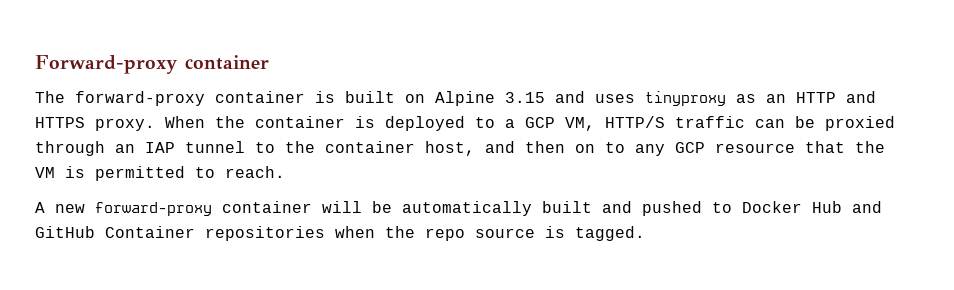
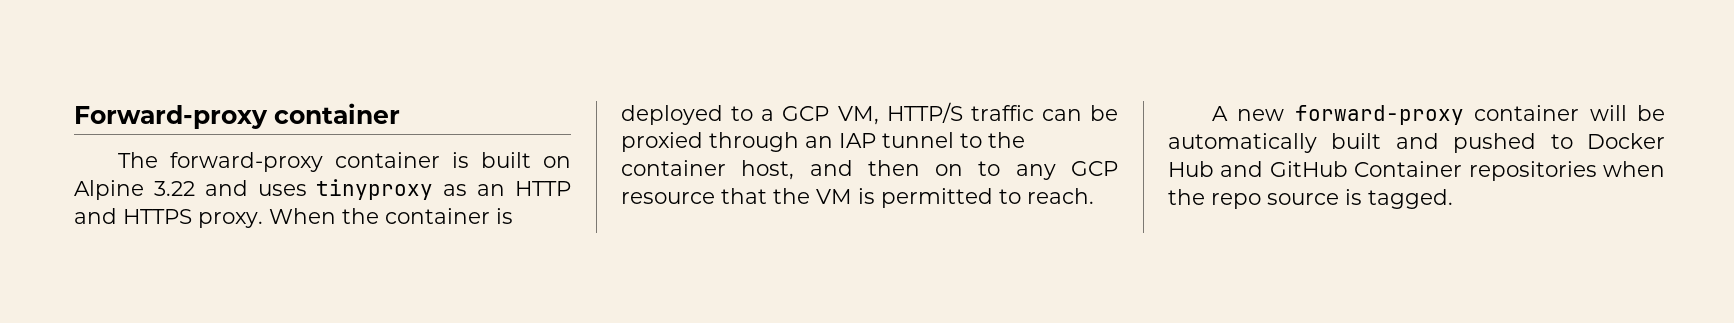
- The forward-proxy container is built on Alpine 3.15 and uses tinyproxy as an HTTP and HTTPS proxy.
+ The forward-proxy container is built on Alpine 3.22 and uses tinyproxy as an HTTP and HTTPS proxy.

